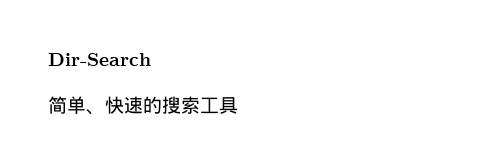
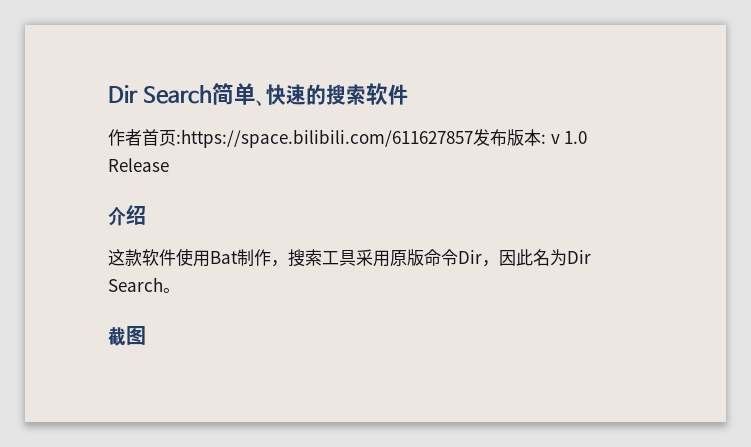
- Dir-Search
- 简单、快速的搜索工具
+ Dir Search简单、快速的搜索软件
+ 作者首页:https://space.bilibili.com/611627857发布版本: v 1.0 Release
+ 介绍
+ 这款软件使用Bat制作，搜索工具采用原版命令Dir，因此名为Dir Search。
+ 截图

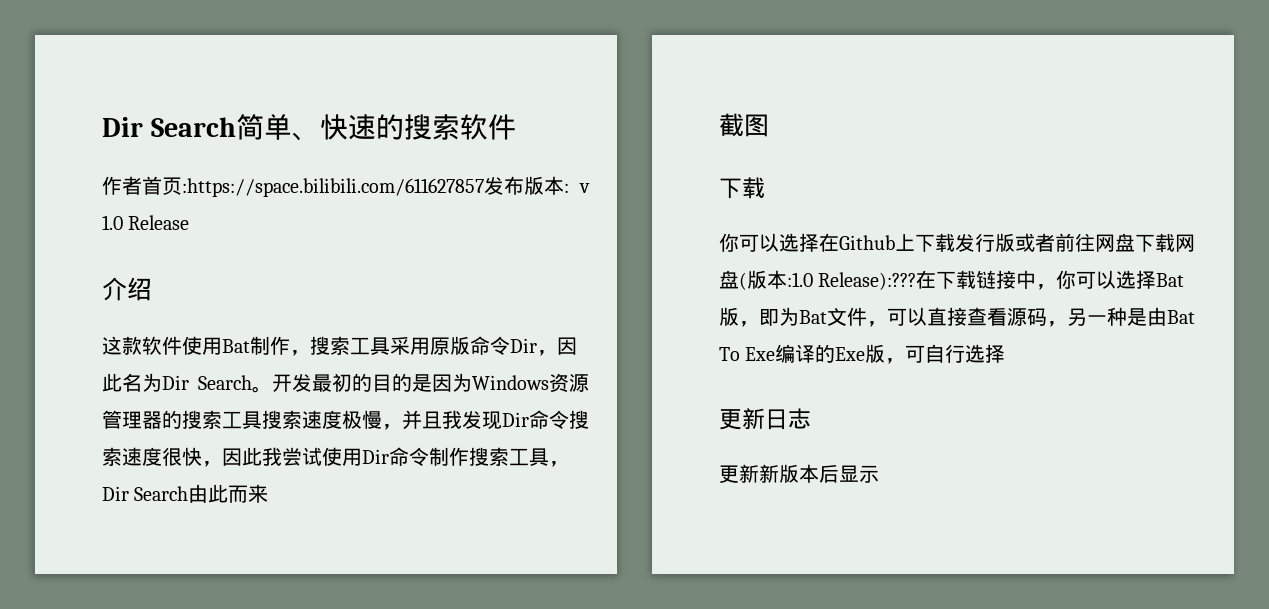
- 这款软件使用Bat制作，搜索工具采用原版命令Dir，因此名为Dir Search。
+ 这款软件使用Bat制作，搜索工具采用原版命令Dir，因此名为Dir Search。开发最初的目的是因为Windows资源管理器的搜索工具搜索速度极慢，并且我发现Dir命令搜索速度很快，因此我尝试使用Dir命令制作搜索工具，Dir Search由此而来
  截图
+ 下载
+ 你可以选择在Github上下载发行版或者前往网盘下载网盘(版本:1.0 Release):???在下载链接中，你可以选择Bat版，即为Bat文件，可以直接查看源码，另一种是由Bat To Exe编译的Exe版，可自行选择
+ 更新日志
+ 更新新版本后显示

